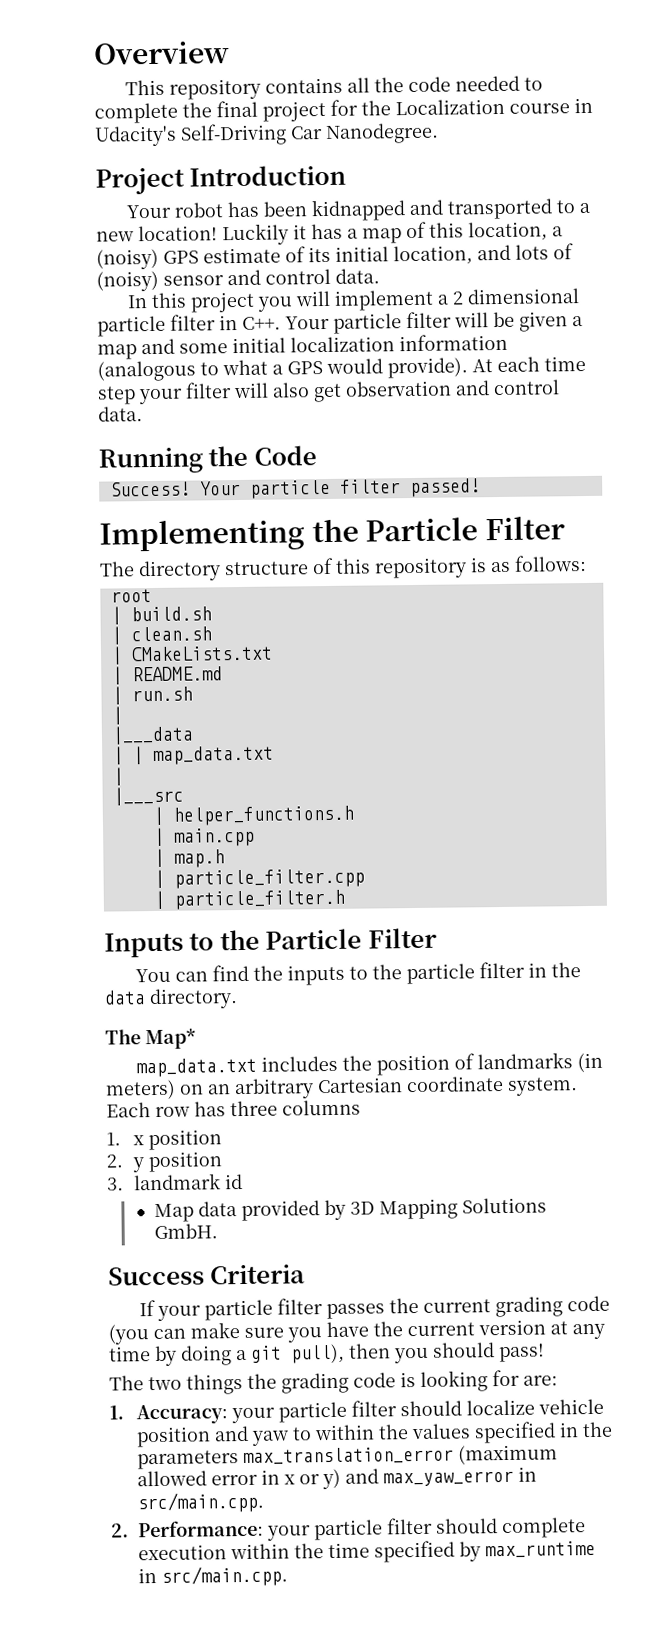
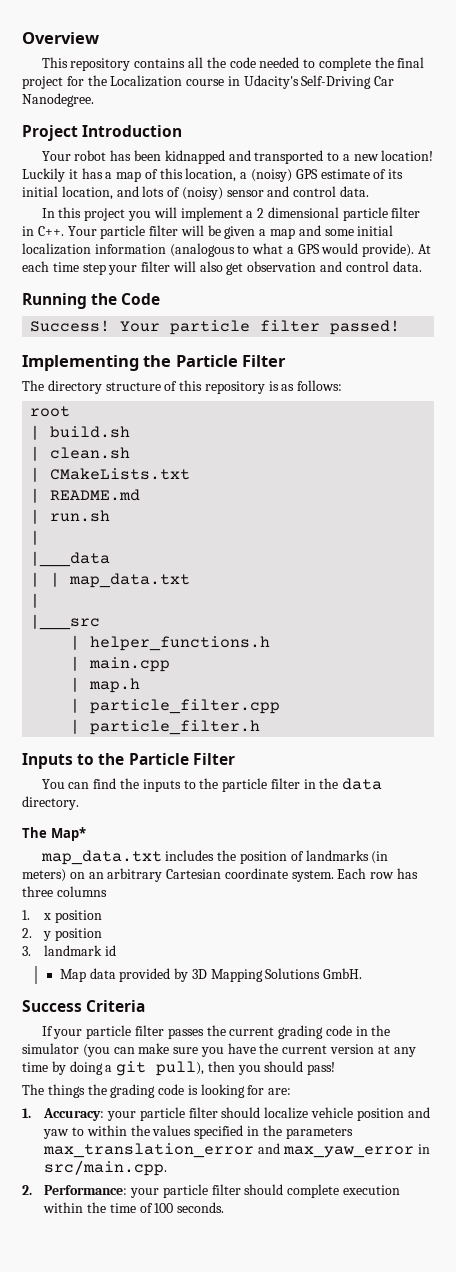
- If your particle filter passes the current grading code (you can make sure you have the current version at any time by doing a git pull), then you should pass!
+ If your particle filter passes the current grading code in the simulator (you can make sure you have the current version at any time by doing a git pull), then you should pass!
- The two things the grading code is looking for are:
+ The things the grading code is looking for are:
- 1. Accuracy: your particle filter should localize vehicle position and yaw to within the values specified in the parameters max_translation_error (maximum allowed error in x or y) and max_yaw_error in src/main.cpp.
+ 1. Accuracy: your particle filter should localize vehicle position and yaw to within the values specified in the parameters max_translation_error and max_yaw_error in src/main.cpp.
- 2. Performance: your particle filter should complete execution within the time specified by max_runtime in src/main.cpp.
+ 2. Performance: your particle filter should complete execution within the time of 100 seconds.

